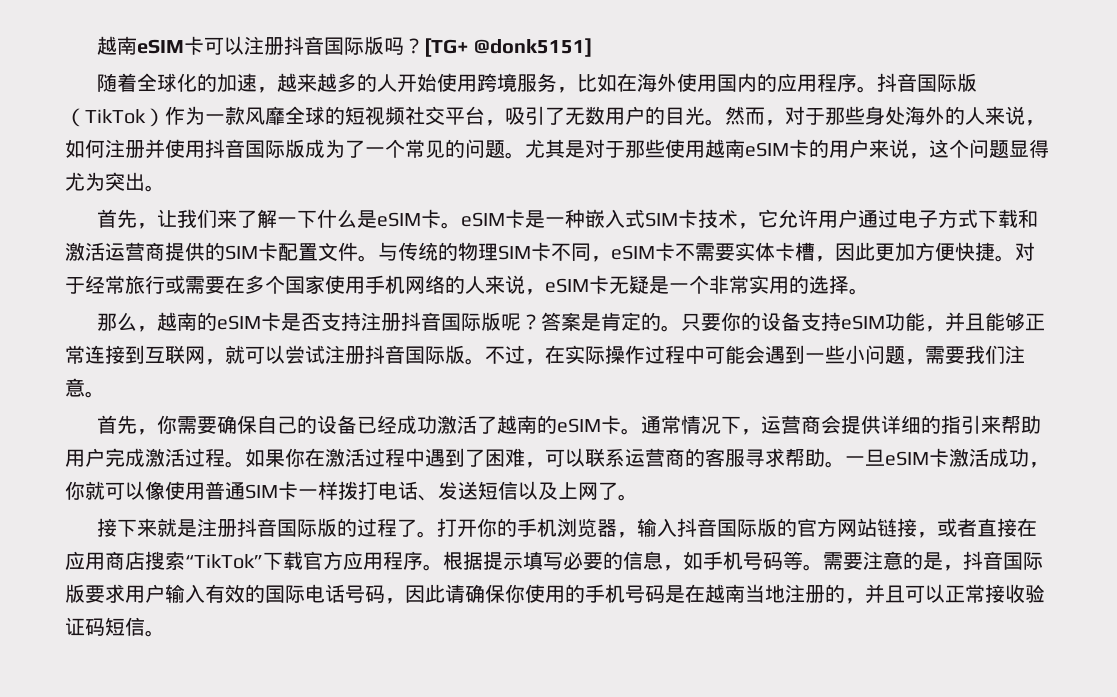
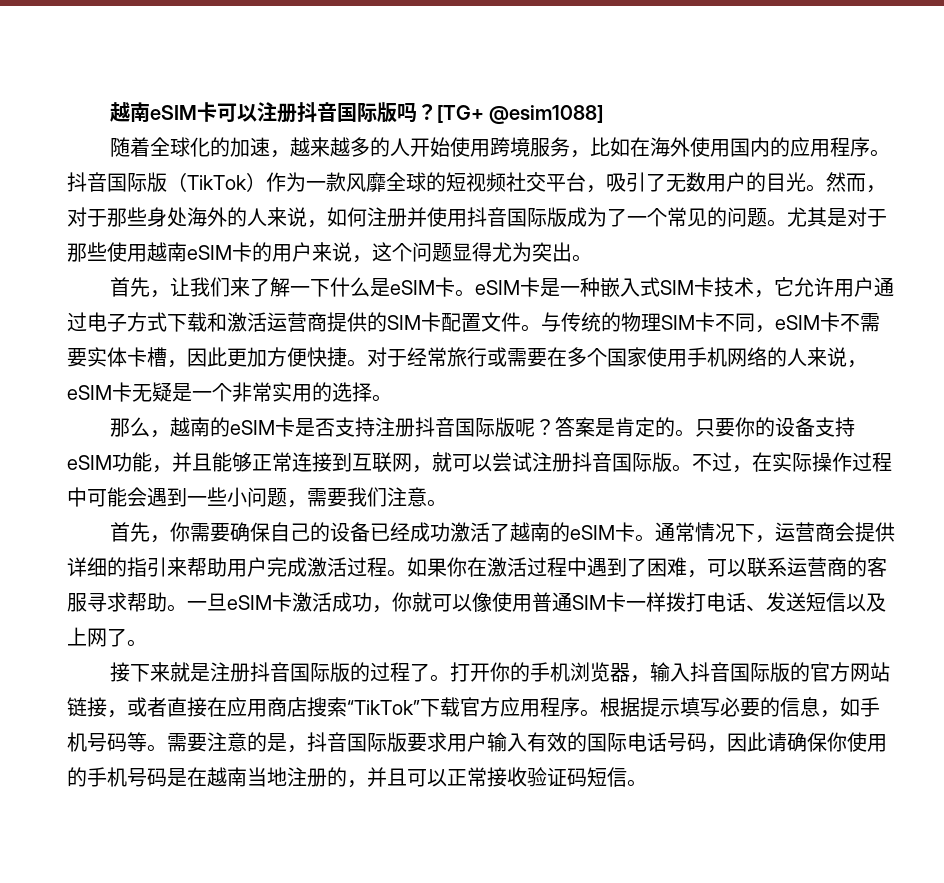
- [TG+ @donk5151]
+ [TG+ @esim1088]

